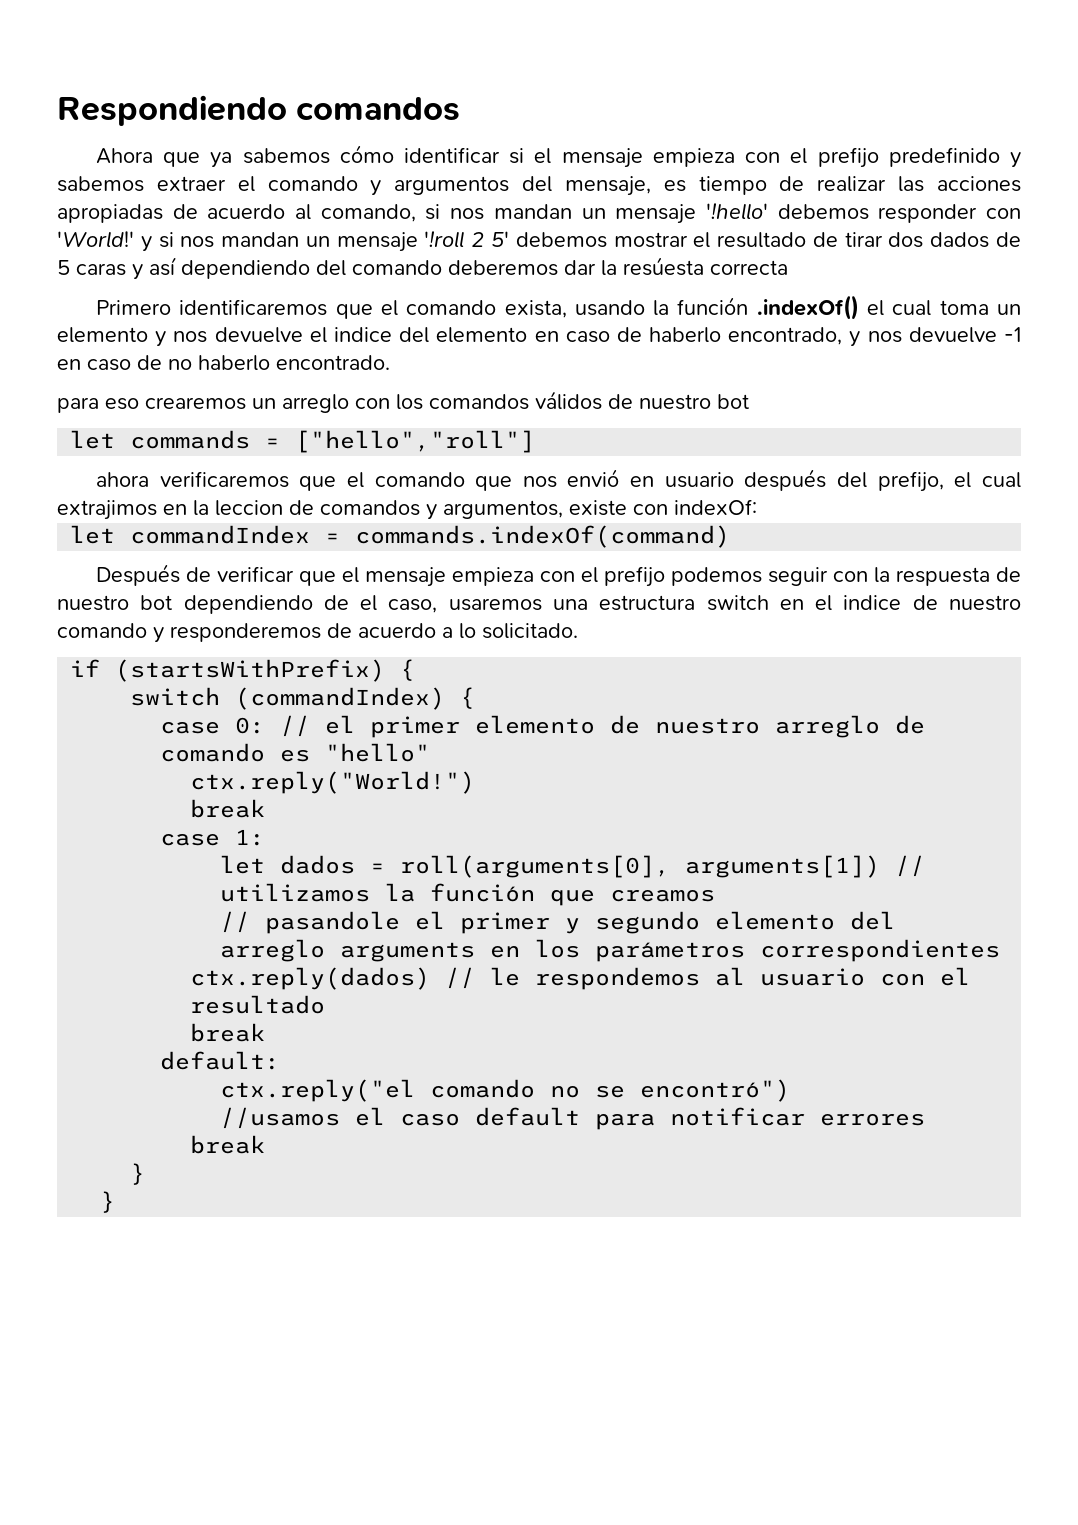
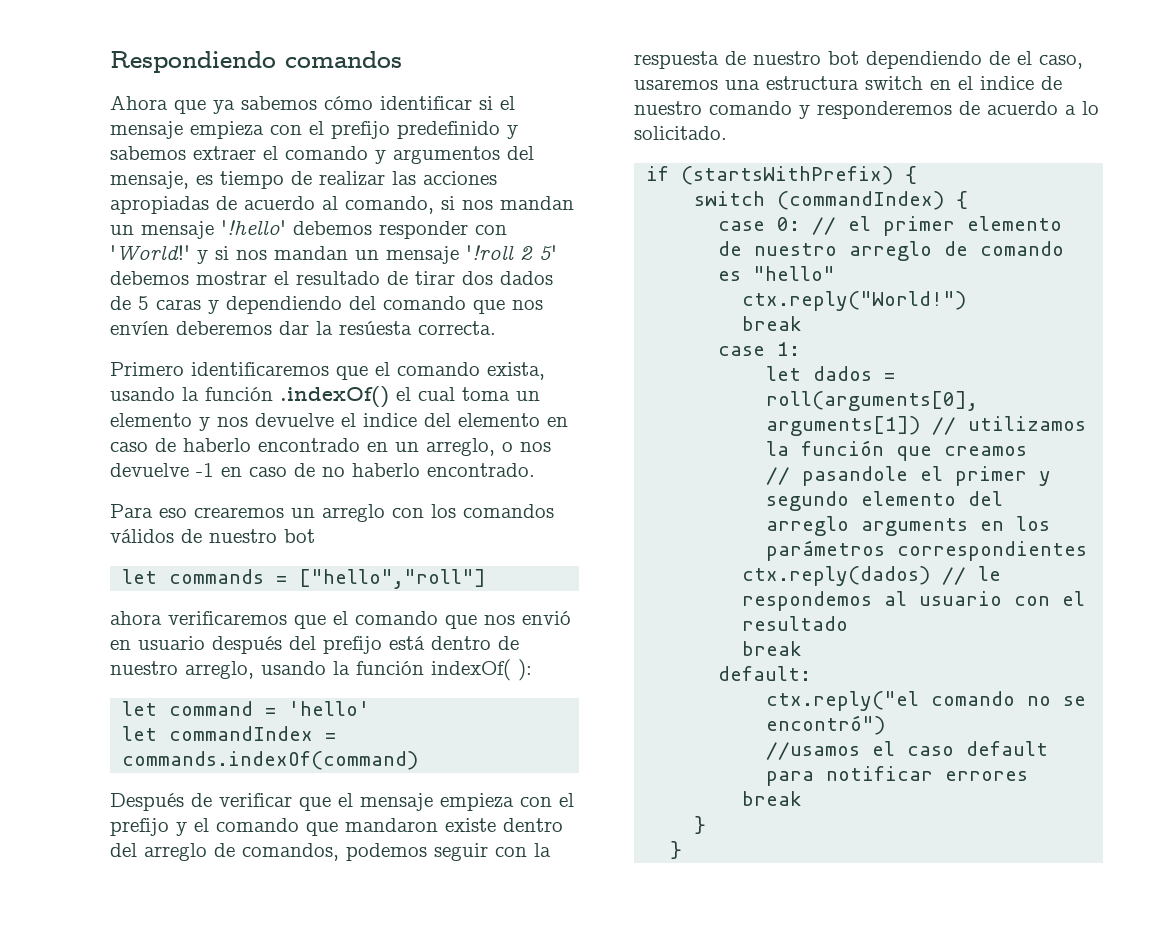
- Ahora que ya sabemos cómo identificar si el mensaje empieza con el prefijo predefinido y sabemos extraer el comando y argumentos del mensaje, es tiempo de realizar las acciones apropiadas de acuerdo al comando, si nos mandan un mensaje '!hello' debemos responder con 'World!' y si nos mandan un mensaje '!roll 2 5' debemos mostrar el resultado de tirar dos dados de 5 caras y así dependiendo del comando deberemos dar la resúesta correcta
+ Ahora que ya sabemos cómo identificar si el mensaje empieza con el prefijo predefinido y sabemos extraer el comando y argumentos del mensaje, es tiempo de realizar las acciones apropiadas de acuerdo al comando, si nos mandan un mensaje '!hello' debemos responder con 'World!' y si nos mandan un mensaje '!roll 2 5' debemos mostrar el resultado de tirar dos dados de 5 caras y dependiendo del comando que nos envíen deberemos dar la resúesta correcta.
- Primero identificaremos que el comando exista, usando la función .indexOf() el cual toma un elemento y nos devuelve el indice del elemento en caso de haberlo encontrado, y nos devuelve -1 en caso de no haberlo encontrado.
+ Primero identificaremos que el comando exista, usando la función .indexOf() el cual toma un elemento y nos devuelve el indice del elemento en caso de haberlo encontrado en un arreglo, o nos devuelve -1 en caso de no haberlo encontrado.
- para eso crearemos un arreglo con los comandos válidos de nuestro bot
+ Para eso crearemos un arreglo con los comandos válidos de nuestro bot
- ahora verificaremos que el comando que nos envió en usuario después del prefijo, el cual extrajimos en la leccion de comandos y argumentos, existe con indexOf:
+ ahora verificaremos que el comando que nos envió en usuario después del prefijo está dentro de nuestro arreglo, usando la función indexOf( ):
+ let command = 'hello'
- Después de verificar que el mensaje empieza con el prefijo podemos seguir con la respuesta de nuestro bot dependiendo de el caso, usaremos una estructura switch en el indice de nuestro comando y responderemos de acuerdo a lo solicitado.
+ Después de verificar que el mensaje empieza con el prefijo y el comando que mandaron existe dentro del arreglo de comandos, podemos seguir con la respuesta de nuestro bot dependiendo de el caso, usaremos una estructura switch en el indice de nuestro comando y responderemos de acuerdo a lo solicitado.

